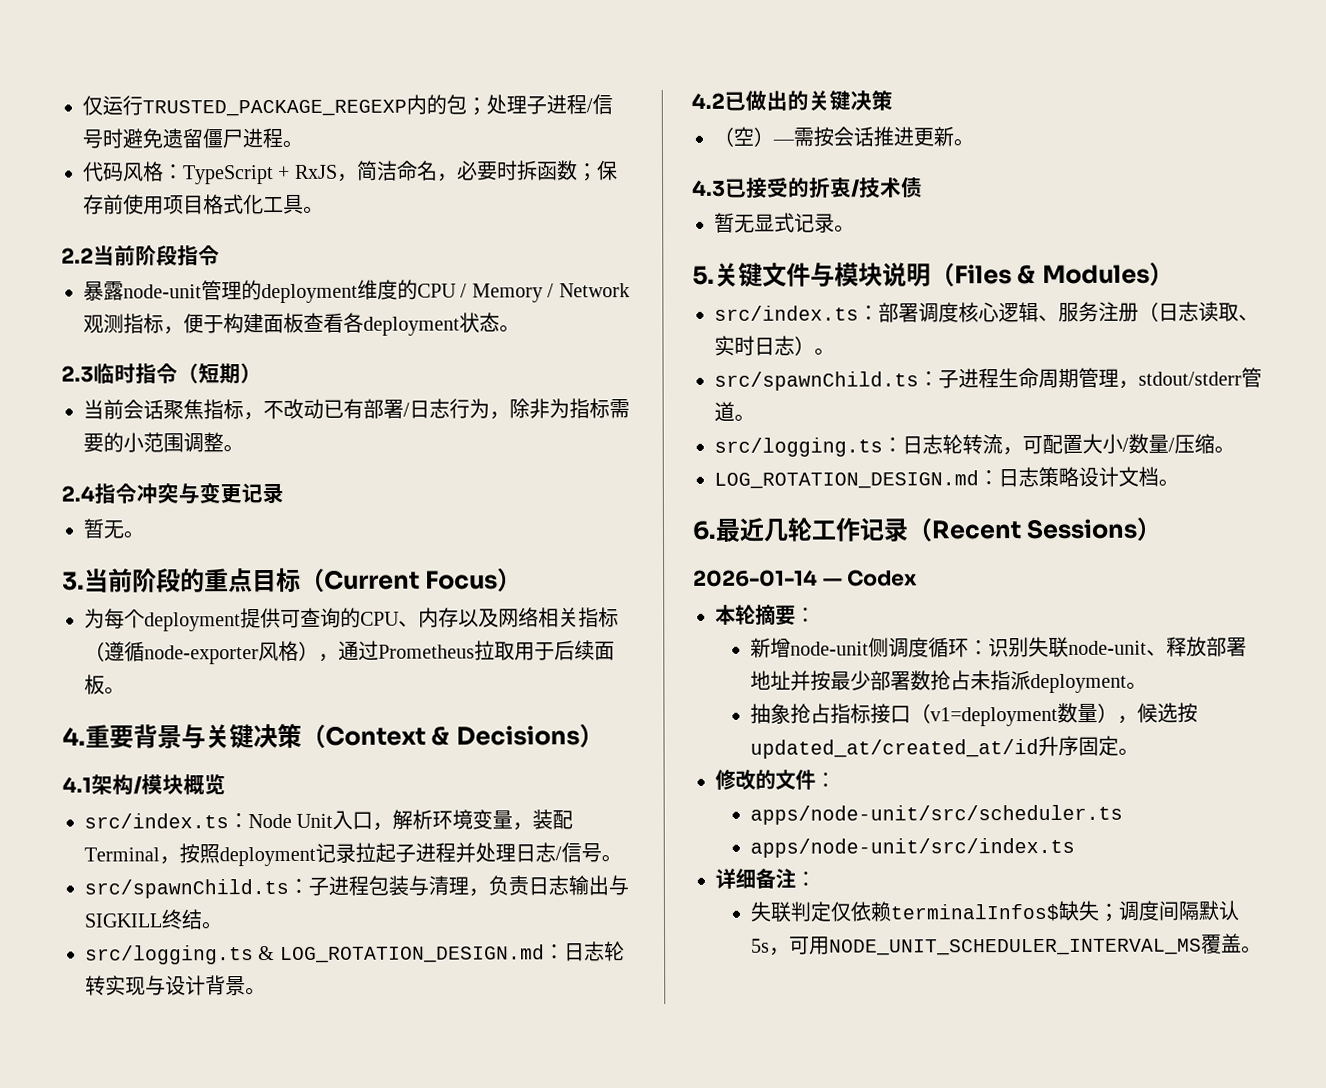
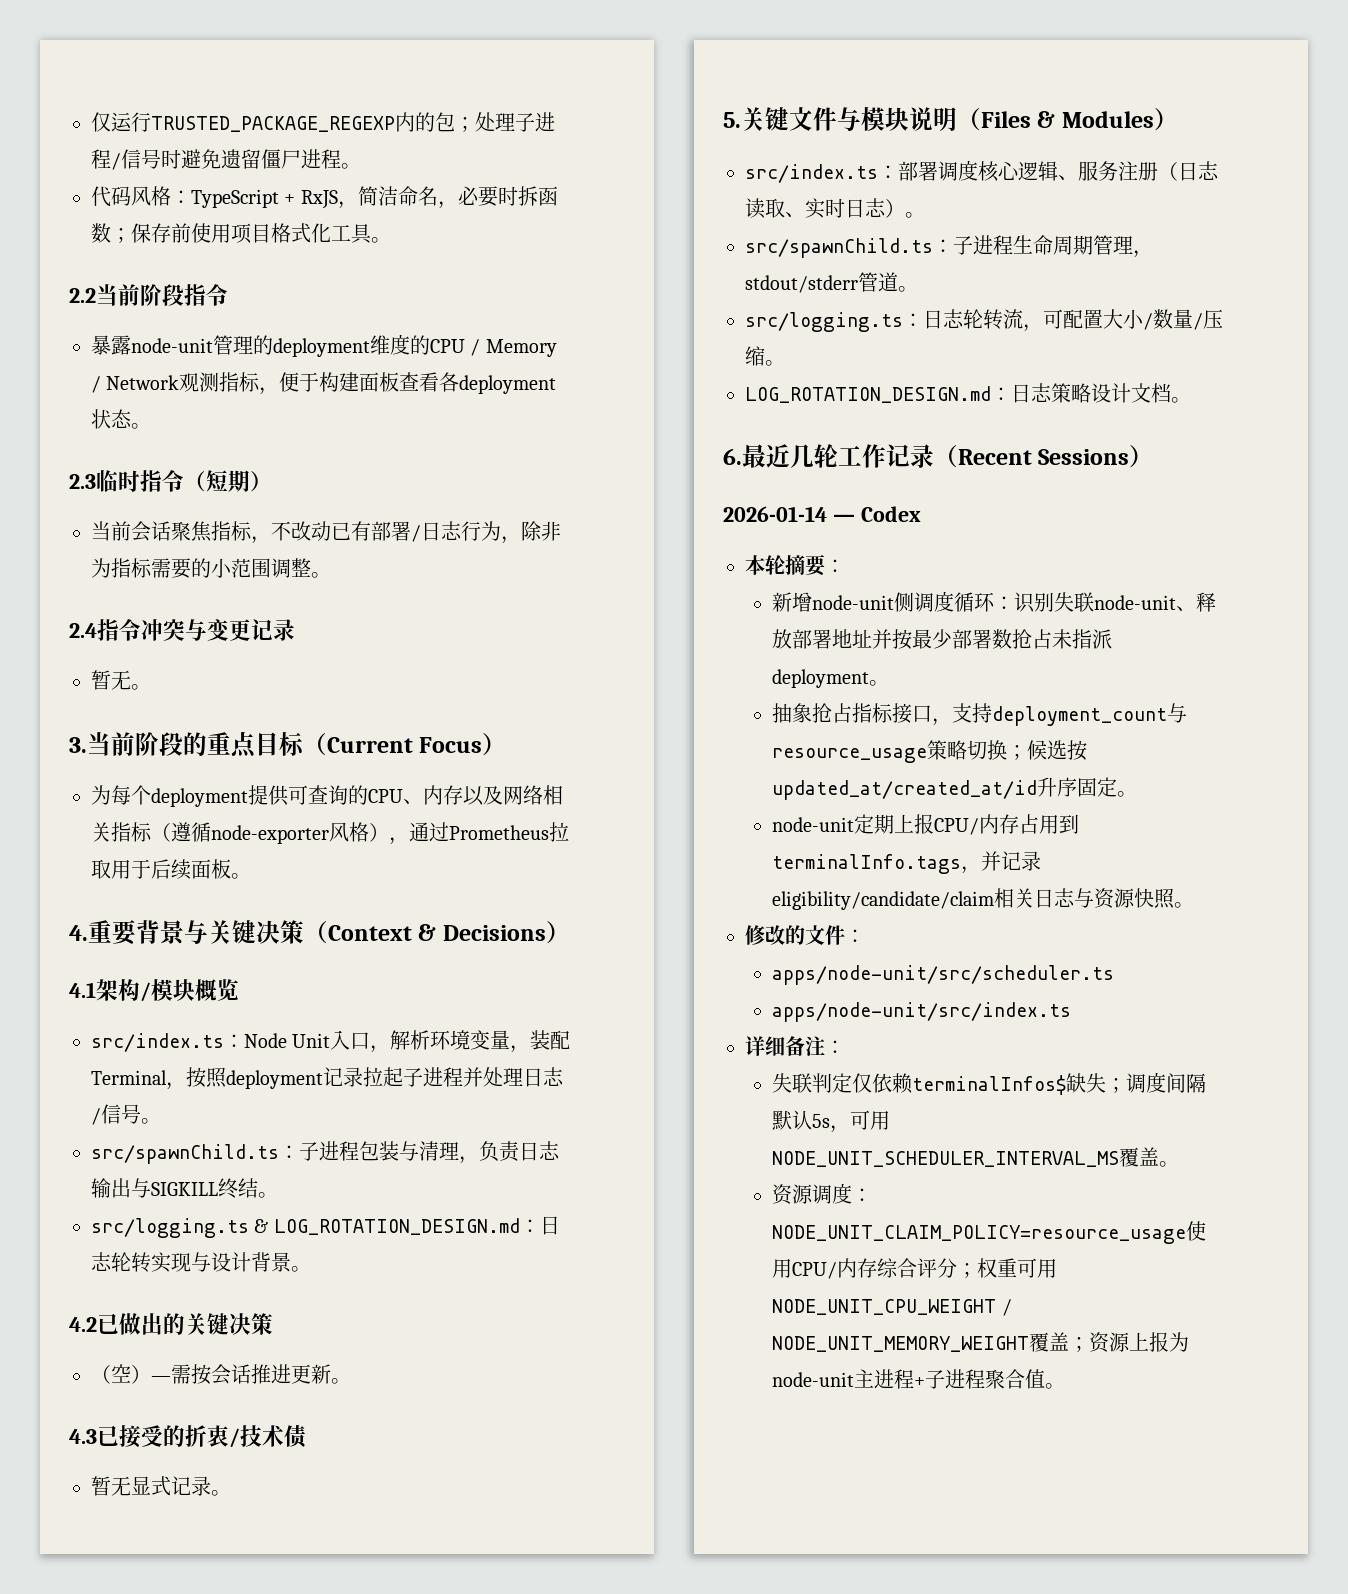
- 抽象抢占指标接口（v1=deployment数量），候选按updated_at/created_at/id升序固定。
+ 抽象抢占指标接口，支持deployment_count与resource_usage策略切换；候选按updated_at/created_at/id升序固定。
+ node-unit定期上报CPU/内存占用到terminalInfo.tags，并记录eligibility/candidate/claim相关日志与资源快照。
+ 资源调度：NODE_UNIT_CLAIM_POLICY=resource_usage使用CPU/内存综合评分；权重可用NODE_UNIT_CPU_WEIGHT / NODE_UNIT_MEMORY_WEIGHT覆盖；资源上报为node-unit主进程+子进程聚合值。

